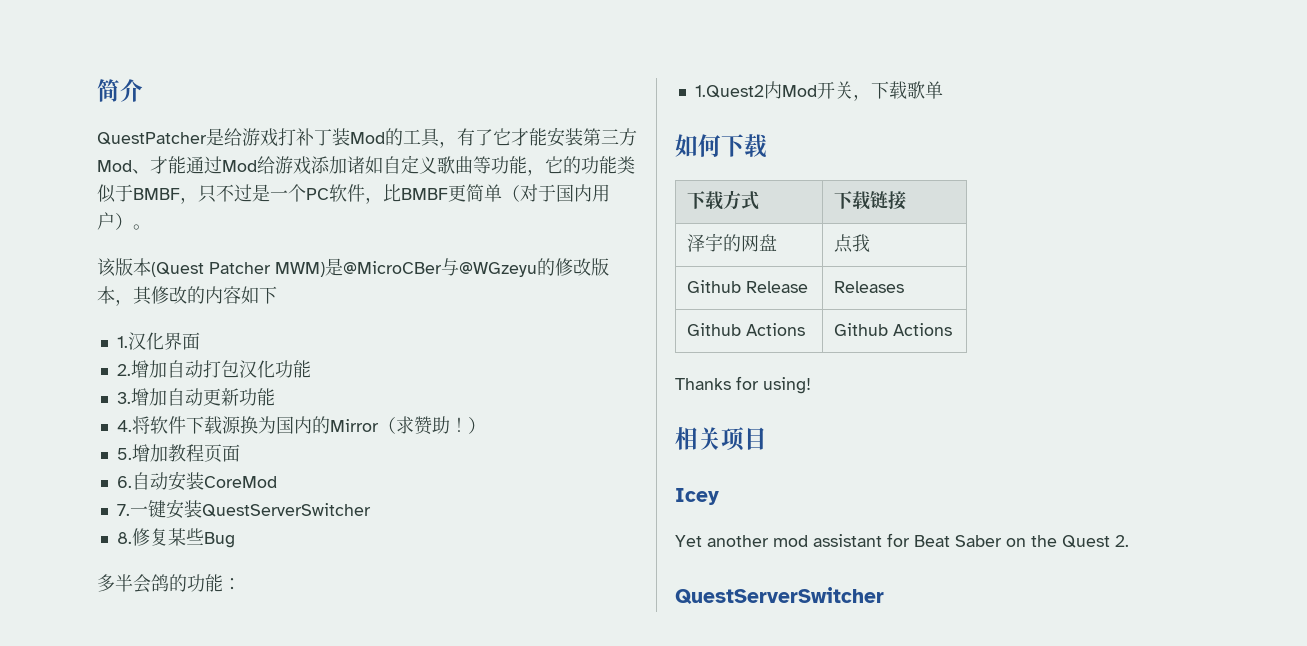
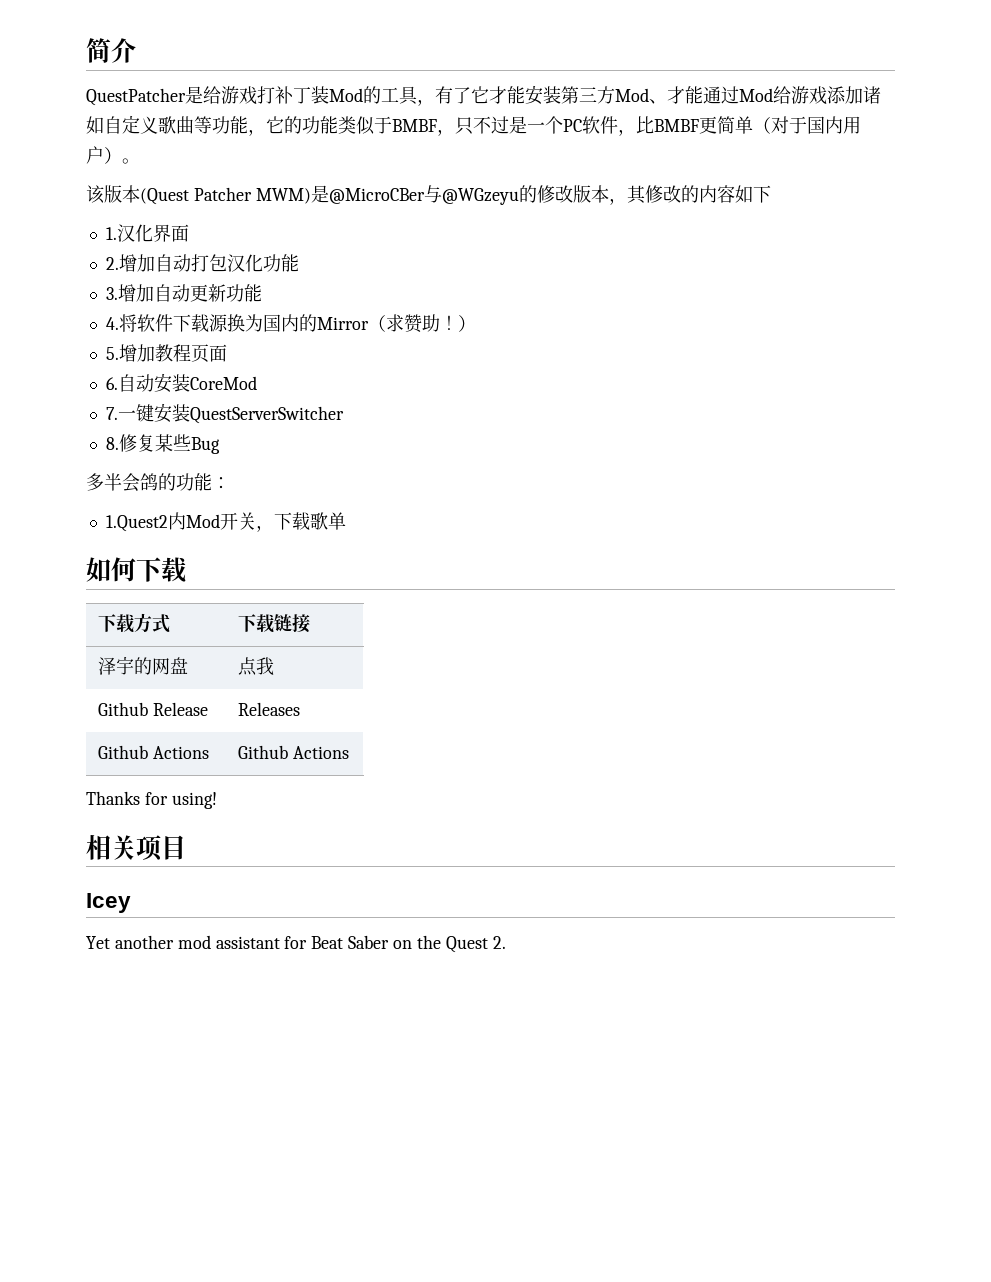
  Yet another mod assistant for Beat Saber on the Quest 2.
- QuestServerSwitcher

